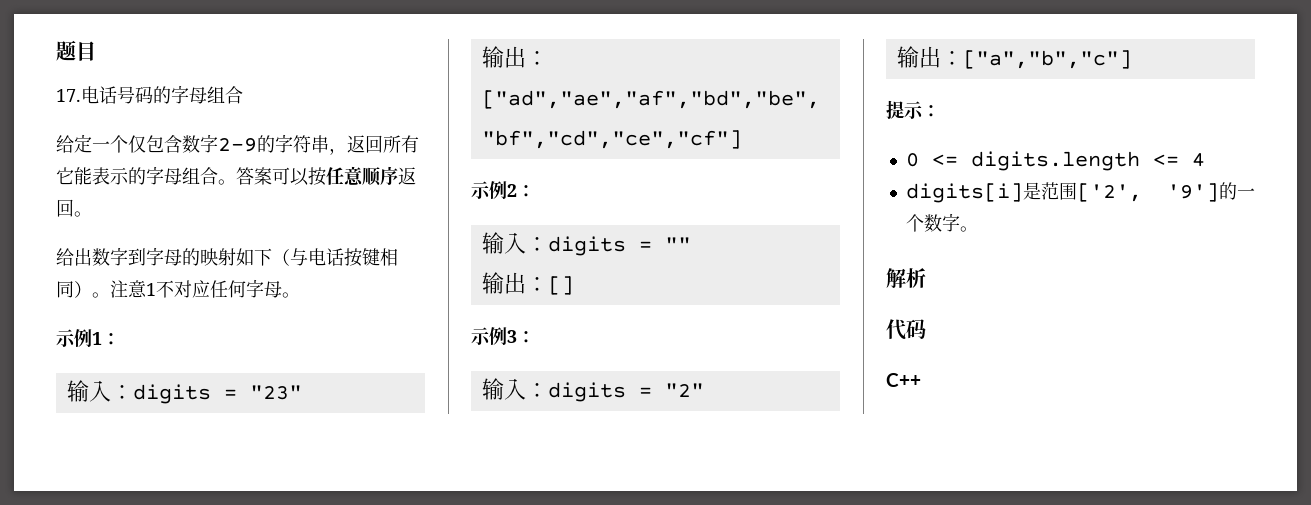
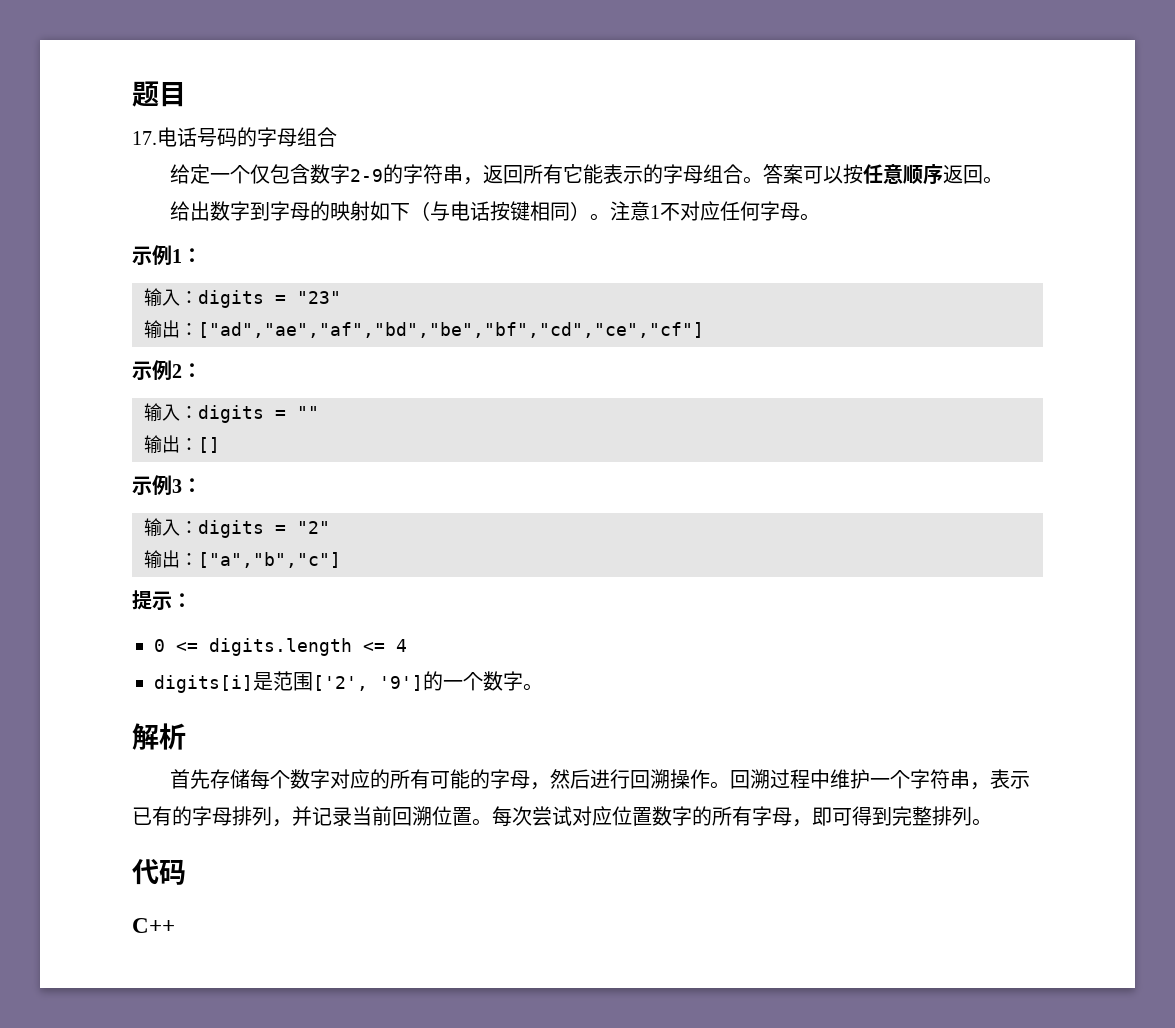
+ 首先存储每个数字对应的所有可能的字母，然后进行回溯操作。回溯过程中维护一个字符串，表示已有的字母排列，并记录当前回溯位置。每次尝试对应位置数字的所有字母，即可得到完整排列。

